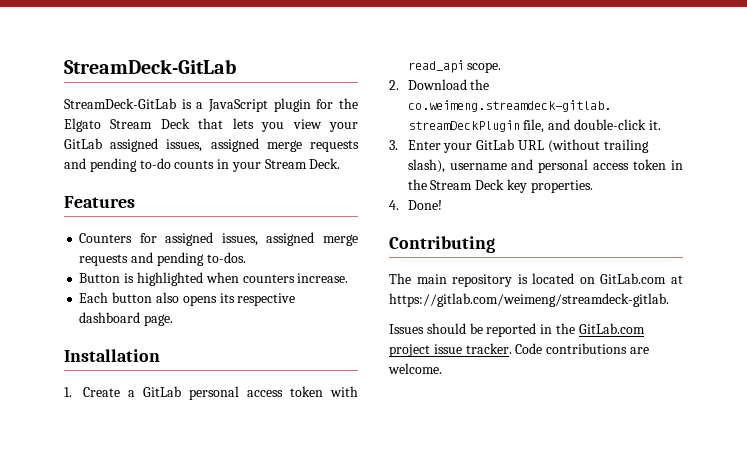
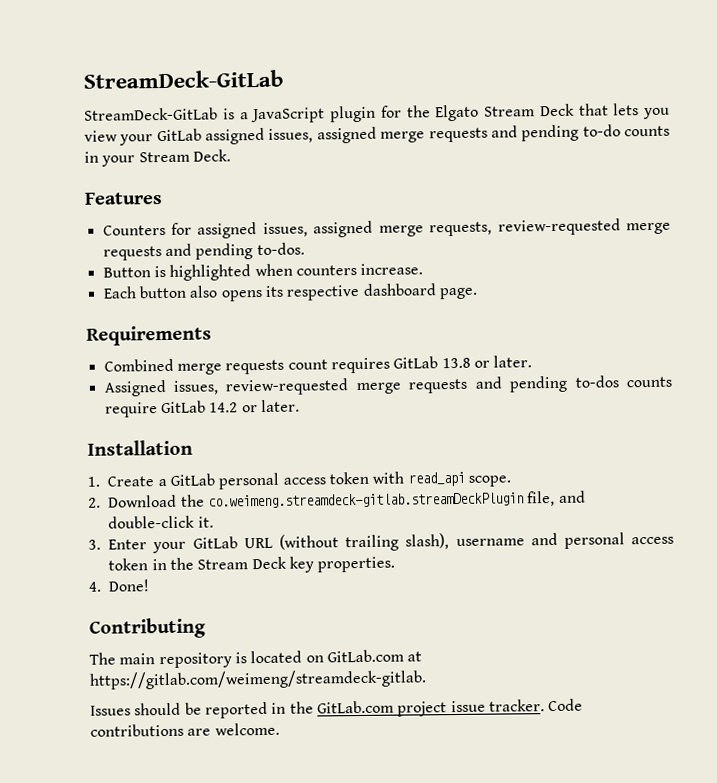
- Counters for assigned issues, assigned merge requests and pending to-dos.
+ Counters for assigned issues, assigned merge requests, review-requested merge requests and pending to-dos.
+ Requirements
+ Combined merge requests count requires GitLab 13.8 or later.
+ Assigned issues, review-requested merge requests and pending to-dos counts require GitLab 14.2 or later.

